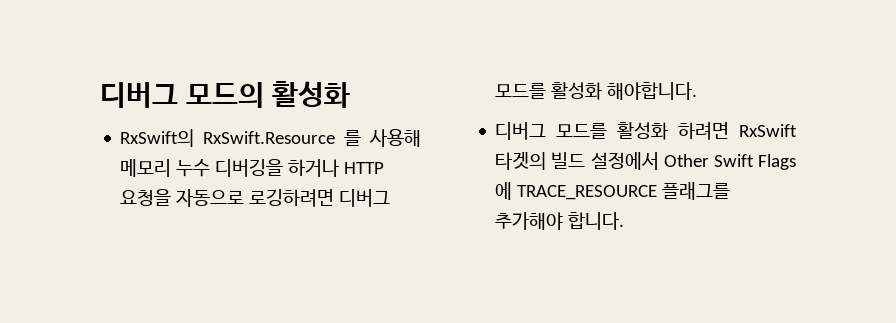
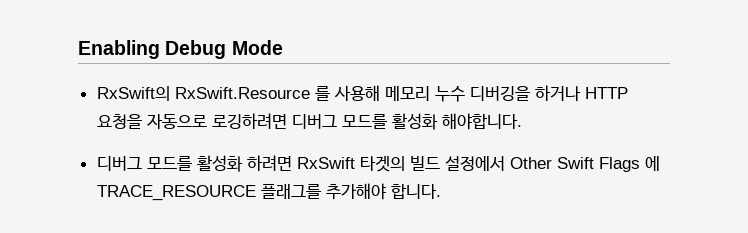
- 디버그 모드의 활성화
+ Enabling Debug Mode

